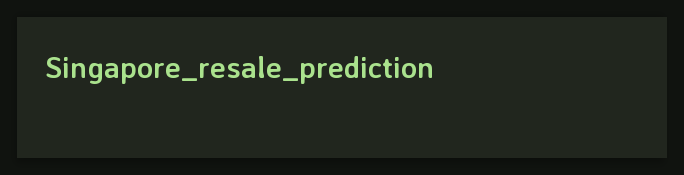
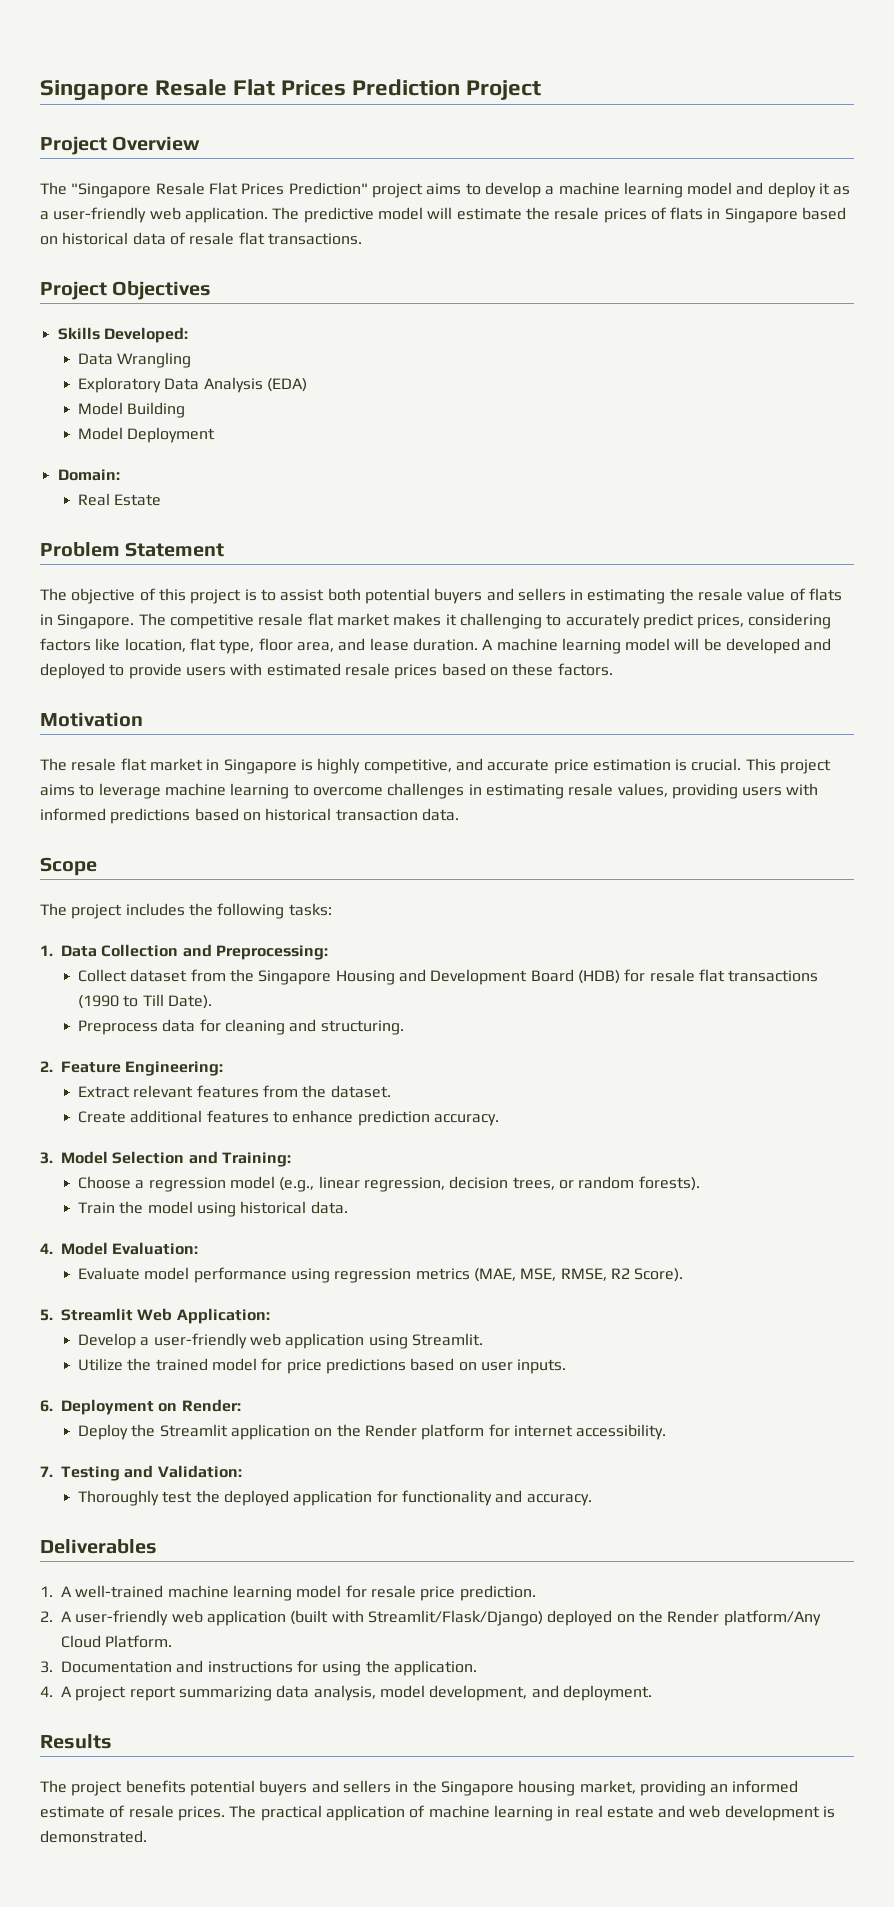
- Singapore_resale_prediction
+ Singapore Resale Flat Prices Prediction Project
+ Project Overview
+ The "Singapore Resale Flat Prices Prediction" project aims to develop a machine learning model and deploy it as a user-friendly web application. The predictive model will estimate the resale prices of flats in Singapore based on historical data of resale flat transactions.
+ Project Objectives
+ Skills Developed:
+ Data Wrangling
+ Exploratory Data Analysis (EDA)
+ Model Building
+ Model Deployment
+ Domain:
+ Real Estate
+ Problem Statement
+ The objective of this project is to assist both potential buyers and sellers in estimating the resale value of flats in Singapore. The competitive resale flat market makes it challenging to accurately predict prices, considering factors like location, flat type, floor area, and lease duration. A machine learning model will be developed and deployed to provide users with estimated resale prices based on these factors.
+ Motivation
+ The resale flat market in Singapore is highly competitive, and accurate price estimation is crucial. This project aims to leverage machine learning to overcome challenges in estimating resale values, providing users with informed predictions based on historical transaction data.
+ Scope
+ The project includes the following tasks:
+ 1. Data Collection and Preprocessing:
+ Collect dataset from the Singapore Housing and Development Board (HDB) for resale flat transactions (1990 to Till Date).
+ Preprocess data for cleaning and structuring.
+ 2. Feature Engineering:
+ Extract relevant features from the dataset.
+ Create additional features to enhance prediction accuracy.
+ 3. Model Selection and Training:
+ Choose a regression model (e.g., linear regression, decision trees, or random forests).
+ Train the model using historical data.
+ 4. Model Evaluation:
+ Evaluate model performance using regression metrics (MAE, MSE, RMSE, R2 Score).
+ 5. Streamlit Web Application:
+ Develop a user-friendly web application using Streamlit.
+ Utilize the trained model for price predictions based on user inputs.
+ 6. Deployment on Render:
+ Deploy the Streamlit application on the Render platform for internet accessibility.
+ 7. Testing and Validation:
+ Thoroughly test the deployed application for functionality and accuracy.
+ Deliverables
+ 1. A well-trained machine learning model for resale price prediction.
+ 2. A user-friendly web application (built with Streamlit/Flask/Django) deployed on the Render platform/Any Cloud Platform.
+ 3. Documentation and instructions for using the application.
+ 4. A project report summarizing data analysis, model development, and deployment.
+ Results
+ The project benefits potential buyers and sellers in the Singapore housing market, providing an informed estimate of resale prices. The practical application of machine learning in real estate and web development is demonstrated.

